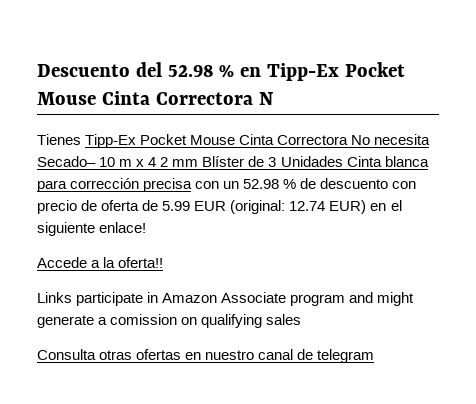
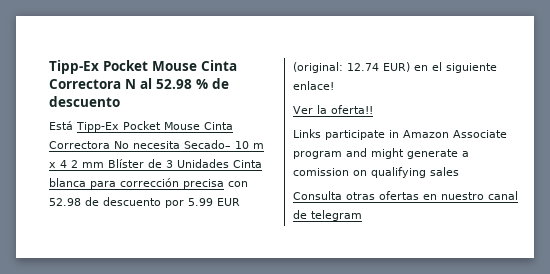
- Descuento del 52.98 % en Tipp-Ex Pocket Mouse Cinta Correctora N
- Tienes Tipp-Ex Pocket Mouse Cinta Correctora No necesita Secado– 10 m x 4 2 mm Blíster de 3 Unidades Cinta blanca para corrección precisa con un 52.98 % de descuento con precio de oferta de 5.99 EUR (original: 12.74 EUR) en el siguiente enlace!
+ Tipp-Ex Pocket Mouse Cinta Correctora N al 52.98 % de descuento
+ Está Tipp-Ex Pocket Mouse Cinta Correctora No necesita Secado– 10 m x 4 2 mm Blíster de 3 Unidades Cinta blanca para corrección precisa con 52.98 de descuento por 5.99 EUR (original: 12.74 EUR) en el siguiente enlace!
- Accede a la oferta!!
+ Ver la oferta!!

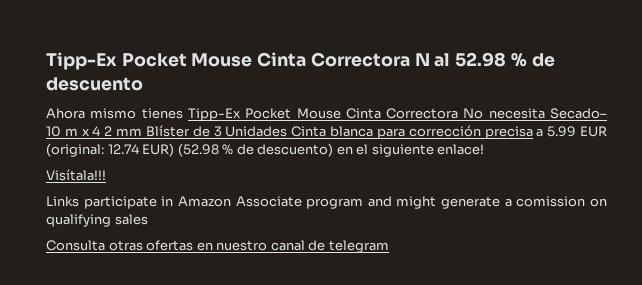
- Está Tipp-Ex Pocket Mouse Cinta Correctora No necesita Secado– 10 m x 4 2 mm Blíster de 3 Unidades Cinta blanca para corrección precisa con 52.98 de descuento por 5.99 EUR (original: 12.74 EUR) en el siguiente enlace!
+ Ahora mismo tienes Tipp-Ex Pocket Mouse Cinta Correctora No necesita Secado– 10 m x 4 2 mm Blíster de 3 Unidades Cinta blanca para corrección precisa a 5.99 EUR (original: 12.74 EUR) (52.98 % de descuento) en el siguiente enlace!
- Ver la oferta!!
+ Visítala!!!

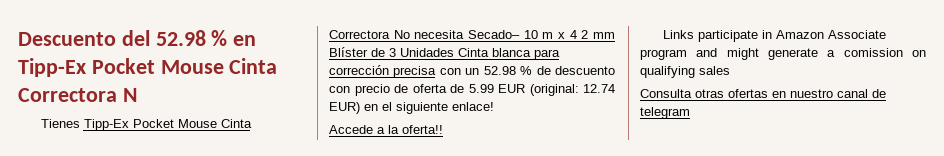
- Tipp-Ex Pocket Mouse Cinta Correctora N al 52.98 % de descuento
- Ahora mismo tienes Tipp-Ex Pocket Mouse Cinta Correctora No necesita Secado– 10 m x 4 2 mm Blíster de 3 Unidades Cinta blanca para corrección precisa a 5.99 EUR (original: 12.74 EUR) (52.98 % de descuento) en el siguiente enlace!
+ Descuento del 52.98 % en Tipp-Ex Pocket Mouse Cinta Correctora N
+ Tienes Tipp-Ex Pocket Mouse Cinta Correctora No necesita Secado– 10 m x 4 2 mm Blíster de 3 Unidades Cinta blanca para corrección precisa con un 52.98 % de descuento con precio de oferta de 5.99 EUR (original: 12.74 EUR) en el siguiente enlace!
- Visítala!!!
+ Accede a la oferta!!

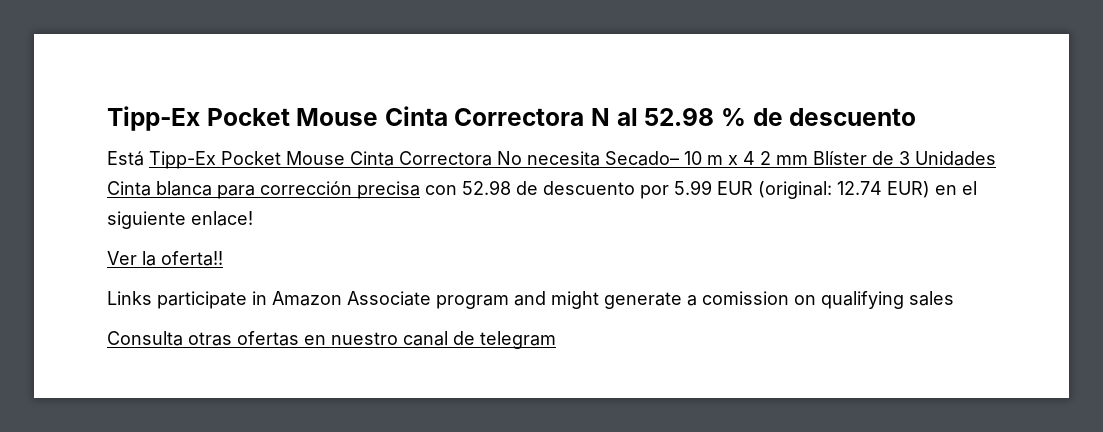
- Descuento del 52.98 % en Tipp-Ex Pocket Mouse Cinta Correctora N
- Tienes Tipp-Ex Pocket Mouse Cinta Correctora No necesita Secado– 10 m x 4 2 mm Blíster de 3 Unidades Cinta blanca para corrección precisa con un 52.98 % de descuento con precio de oferta de 5.99 EUR (original: 12.74 EUR) en el siguiente enlace!
+ Tipp-Ex Pocket Mouse Cinta Correctora N al 52.98 % de descuento
+ Está Tipp-Ex Pocket Mouse Cinta Correctora No necesita Secado– 10 m x 4 2 mm Blíster de 3 Unidades Cinta blanca para corrección precisa con 52.98 de descuento por 5.99 EUR (original: 12.74 EUR) en el siguiente enlace!
- Accede a la oferta!!
+ Ver la oferta!!

